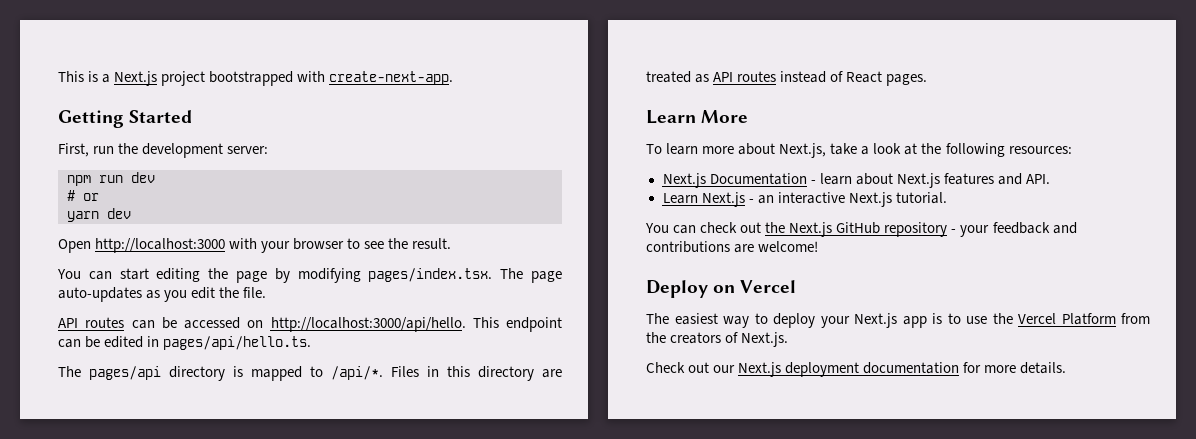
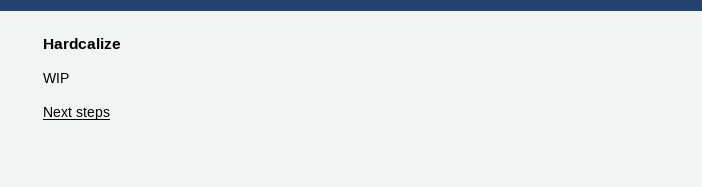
- This is a Next.js project bootstrapped with create-next-app.
- Getting Started
- First, run the development server:
- npm run dev
- # or
- yarn dev
- Open http://localhost:3000 with your browser to see the result.
- You can start editing the page by modifying pages/index.tsx. The page auto-updates as you edit the file.
- API routes can be accessed on http://localhost:3000/api/hello. This endpoint can be edited in pages/api/hello.ts.
- The pages/api directory is mapped to /api/*. Files in this directory are treated as API routes instead of React pages.
- Learn More
- To learn more about Next.js, take a look at the following resources:
- Next.js Documentation - learn about Next.js features and API.
- Learn Next.js - an interactive Next.js tutorial.
- You can check out the Next.js GitHub repository - your feedback and contributions are welcome!
- Deploy on Vercel
- The easiest way to deploy your Next.js app is to use the Vercel Platform from the creators of Next.js.
- Check out our Next.js deployment documentation for more details.
+ Hardcalize
+ WIP
+ Next steps

